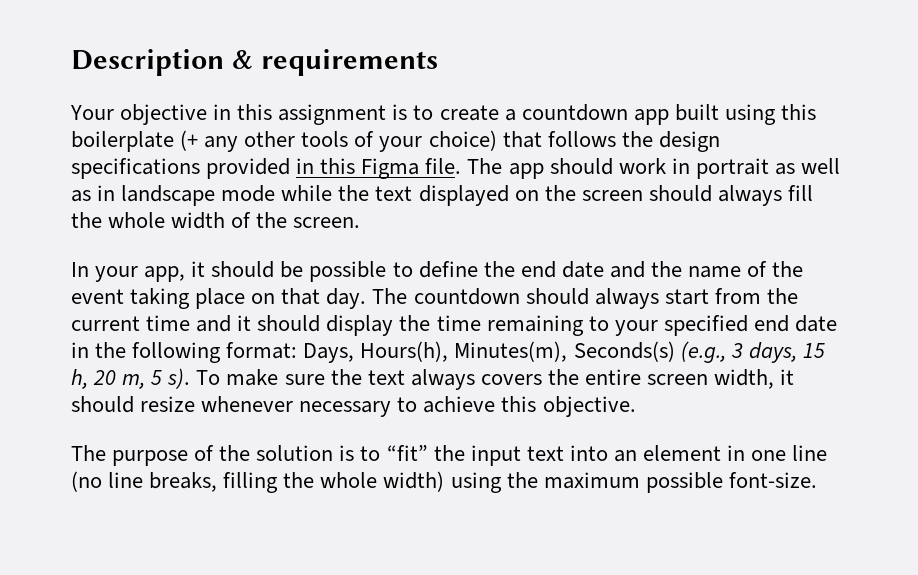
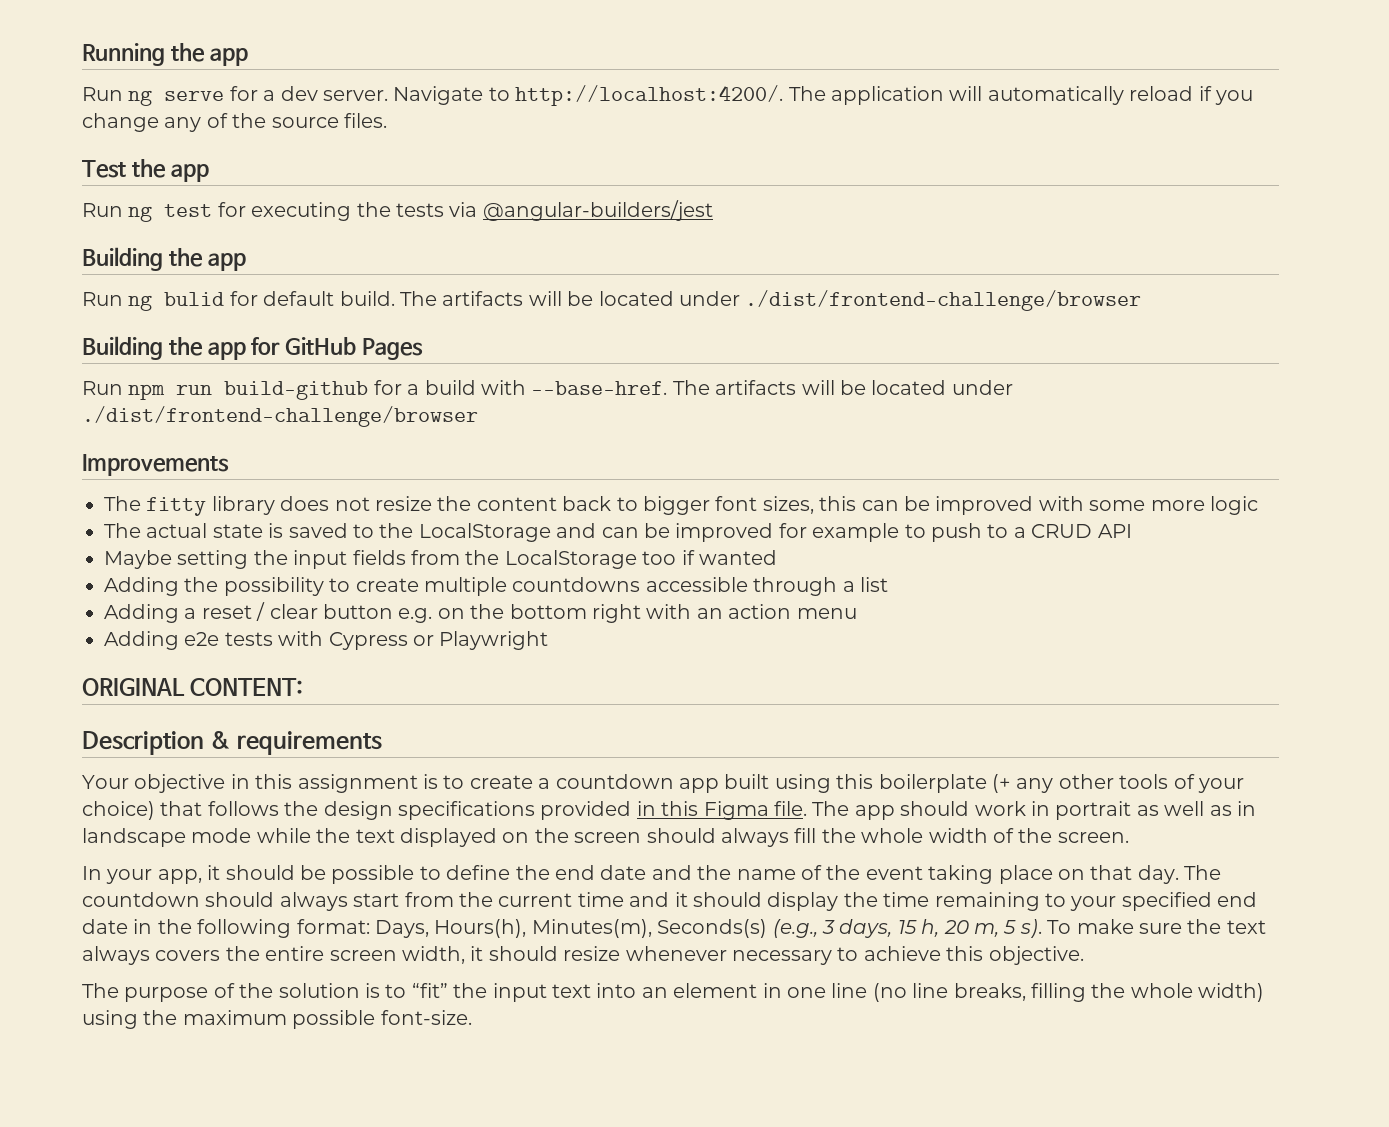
+ Running the app
+ Run ng serve for a dev server. Navigate to http://localhost:4200/. The application will automatically reload if you change any of the source files.
+ Test the app
+ Run ng test for executing the tests via @angular-builders/jest
+ Building the app
+ Run ng bulid for default build. The artifacts will be located under ./dist/frontend-challenge/browser
+ Building the app for GitHub Pages
+ Run npm run build-github for a build with --base-href. The artifacts will be located under ./dist/frontend-challenge/browser
+ Improvements
+ The fitty library does not resize the content back to bigger font sizes, this can be improved with some more logic
+ The actual state is saved to the LocalStorage and can be improved for example to push to a CRUD API
+ Maybe setting the input fields from the LocalStorage too if wanted
+ Adding the possibility to create multiple countdowns accessible through a list
+ Adding a reset / clear button e.g. on the bottom right with an action menu
+ Adding e2e tests with Cypress or Playwright
+ ORIGINAL CONTENT:

